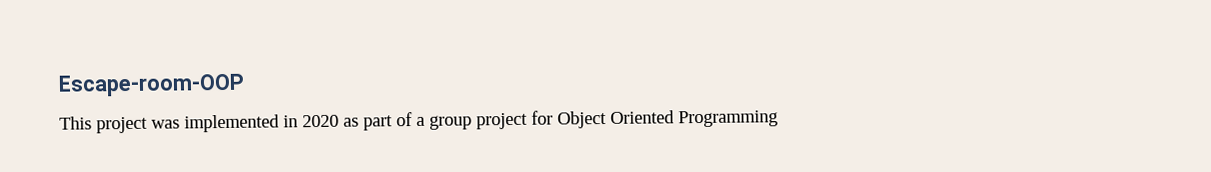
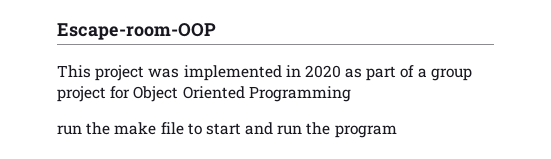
+ run the make file to start and run the program

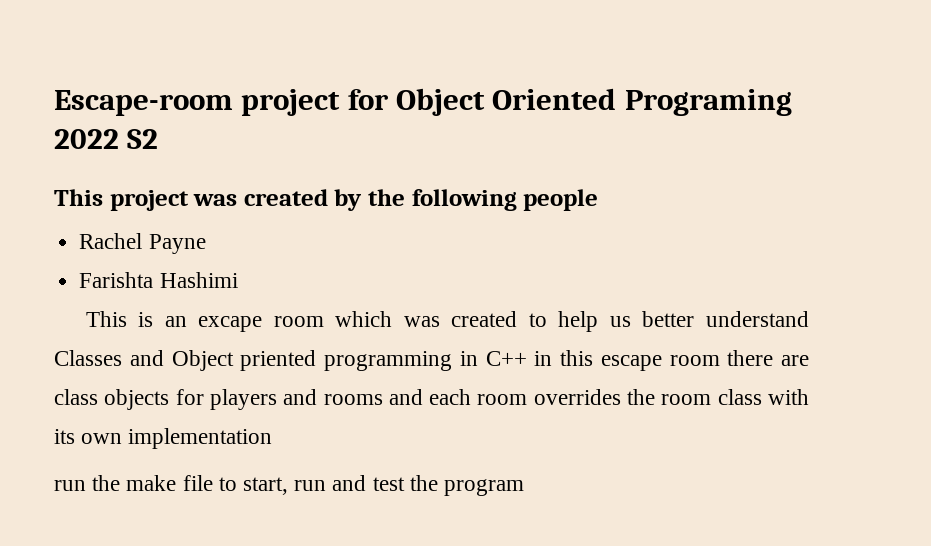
- Escape-room-OOP
- This project was implemented in 2020 as part of a group project for Object Oriented Programming
+ Escape-room project for Object Oriented Programing 2022 S2
+ This project was created by the following people
+ Rachel Payne
+ Farishta Hashimi
+ This is an excape room which was created to help us better understand Classes and Object priented programming in C++ in this escape room there are class objects for players and rooms and each room overrides the room class with its own implementation
- run the make file to start and run the program
+ run the make file to start, run and test the program

